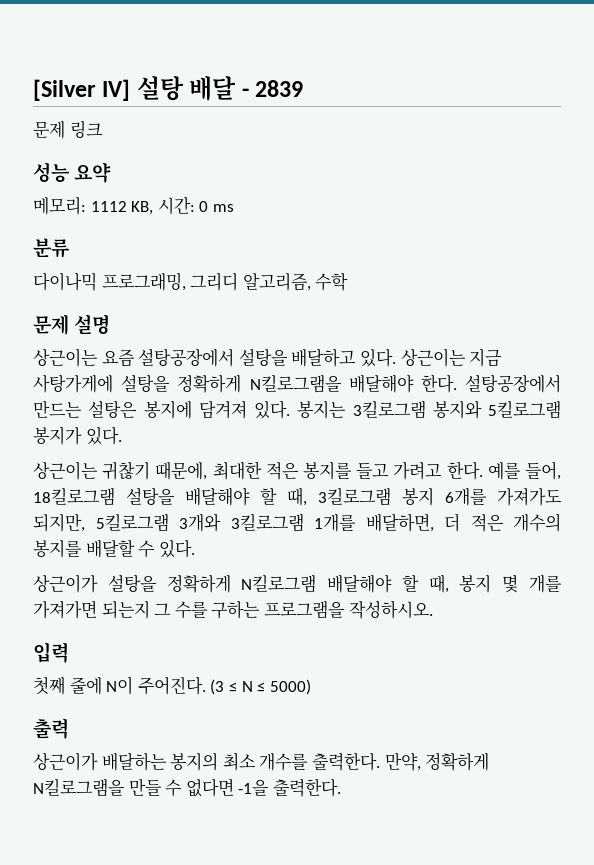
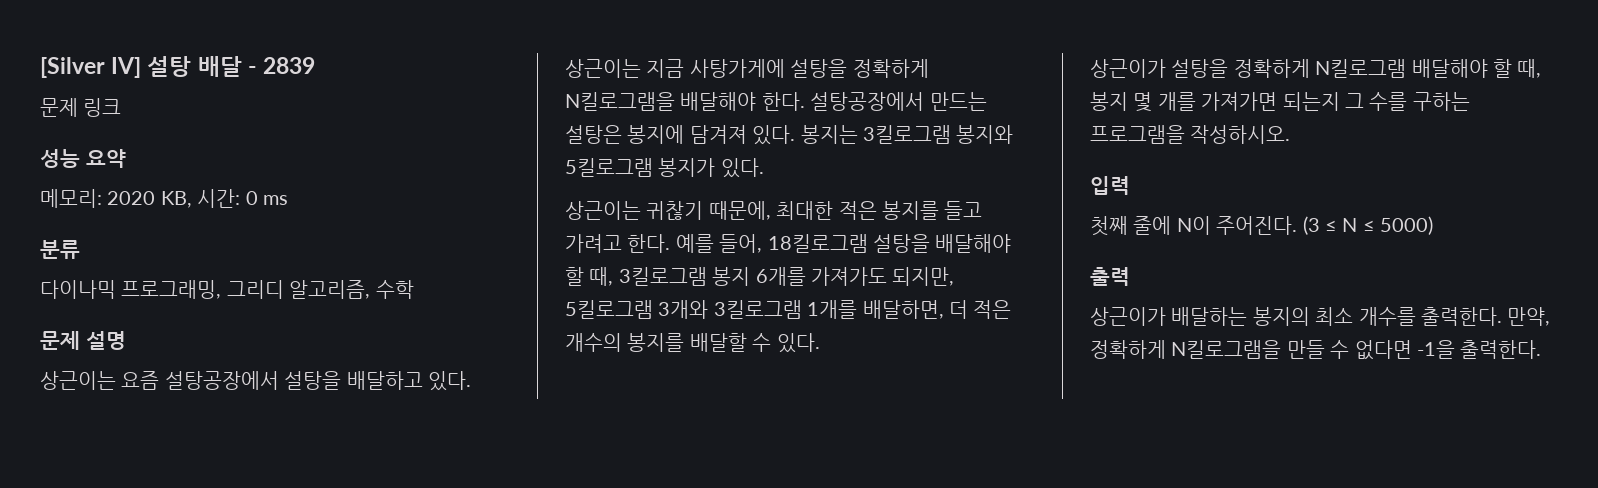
- 메모리: 1112 KB, 시간: 0 ms
+ 메모리: 2020 KB, 시간: 0 ms

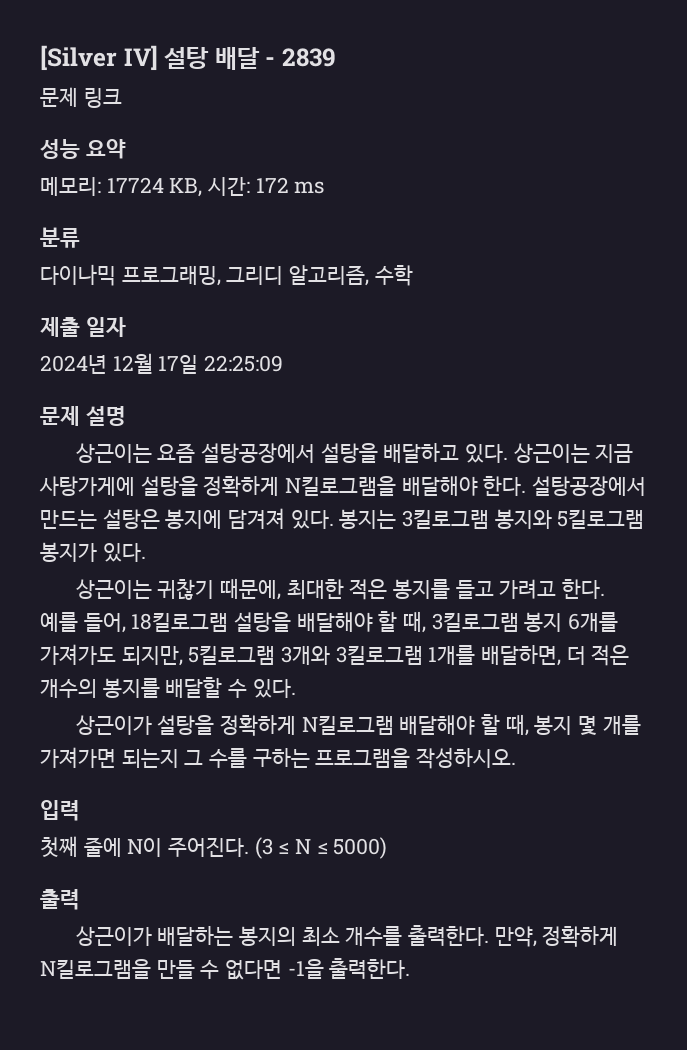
- 메모리: 2020 KB, 시간: 0 ms
+ 메모리: 17724 KB, 시간: 172 ms
+ 제출 일자
+ 2024년 12월 17일 22:25:09

